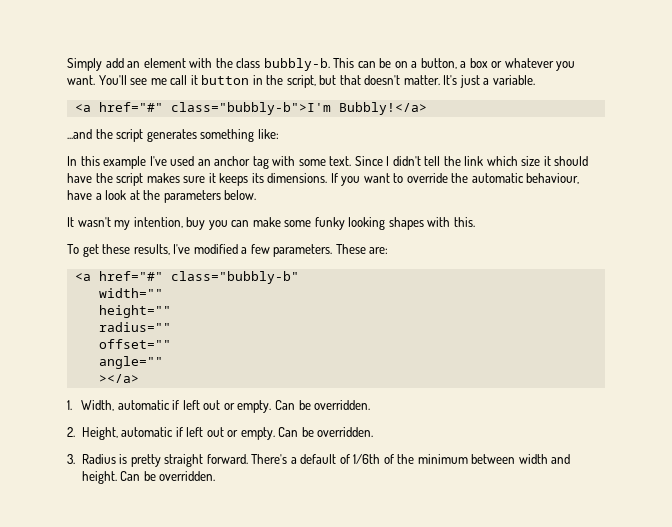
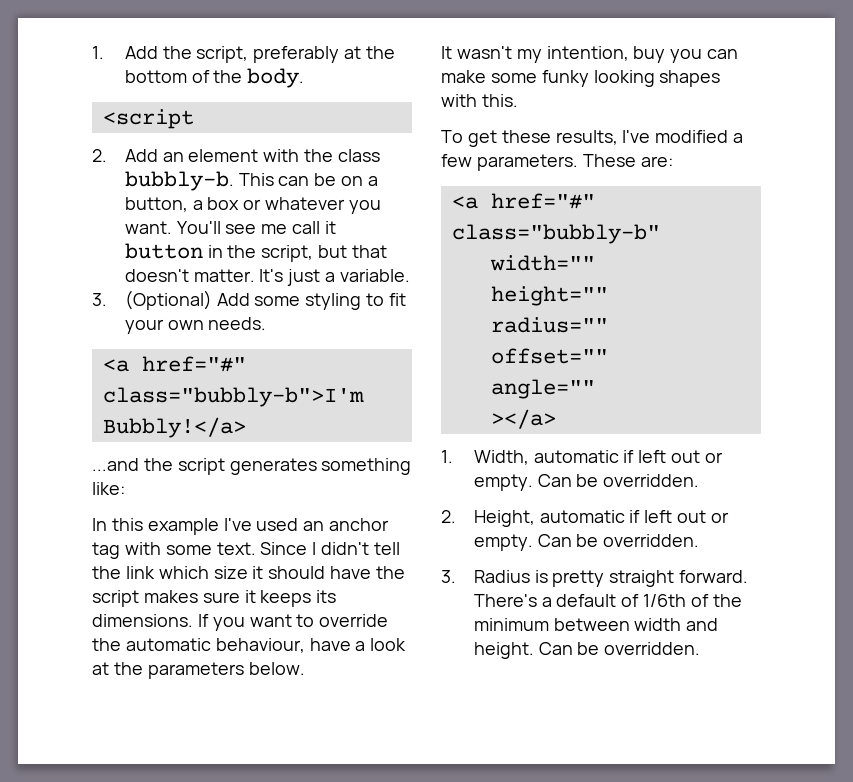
- Simply add an element with the class bubbly-b.
+ 1. Add the script, preferably at the bottom of the body.
+ <script
+ 2. Add an element with the class bubbly-b.
+ 3. (Optional) Add some styling to fit your own needs.

